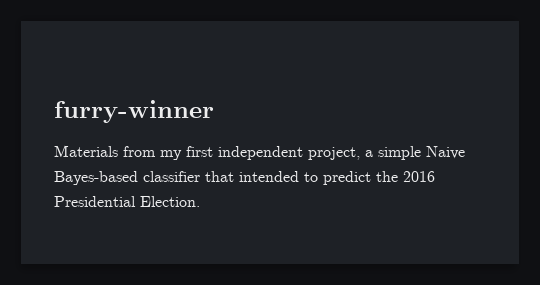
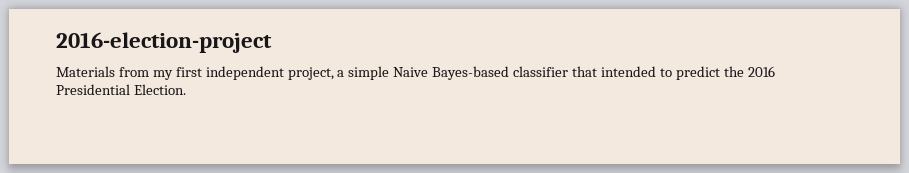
- furry-winner
+ 2016-election-project

